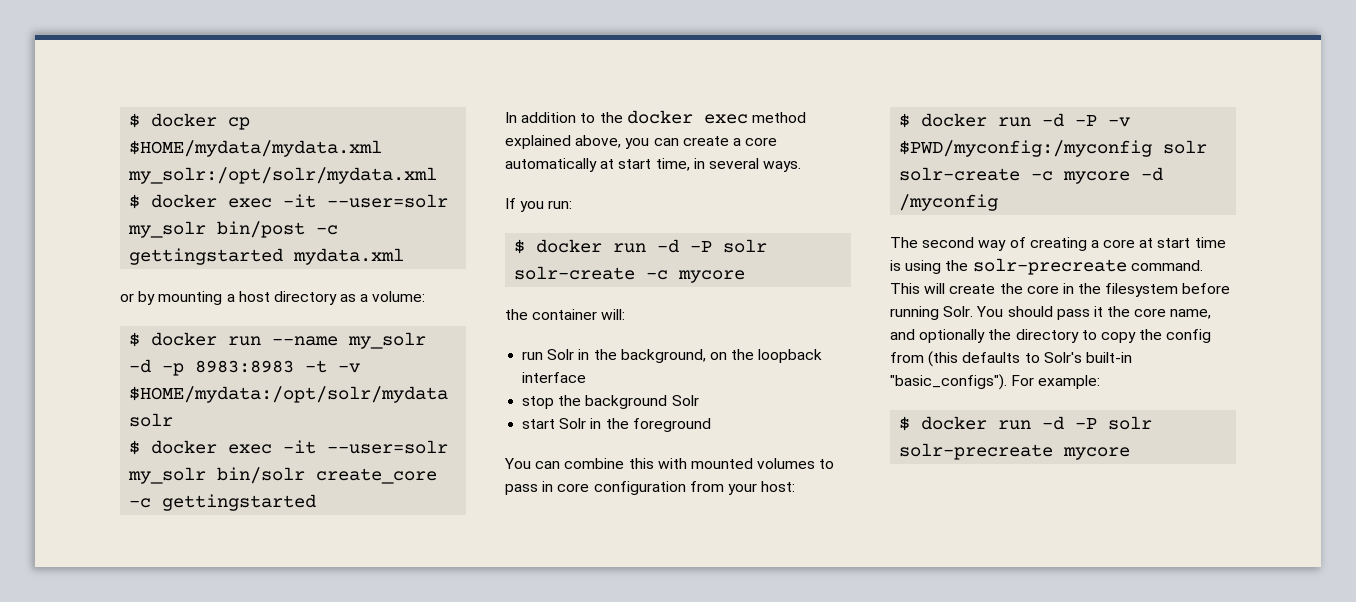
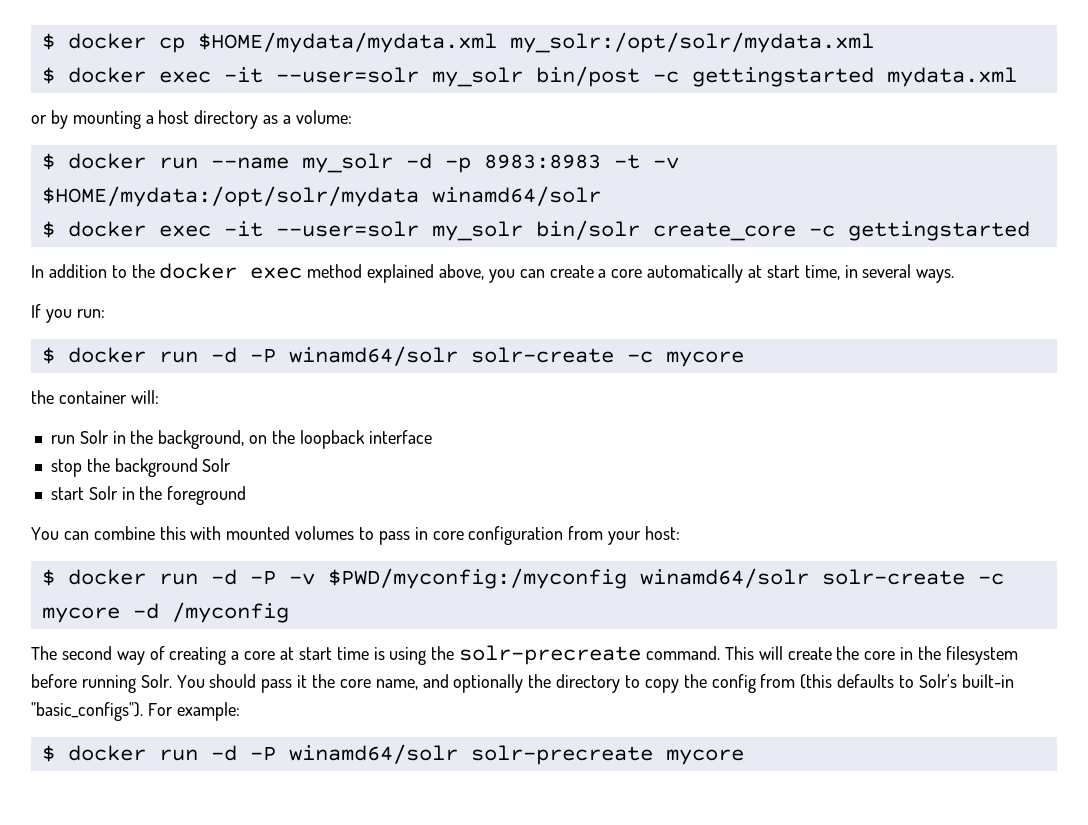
- $ docker run --name my_solr -d -p 8983:8983 -t -v $HOME/mydata:/opt/solr/mydata solr
+ $ docker run --name my_solr -d -p 8983:8983 -t -v $HOME/mydata:/opt/solr/mydata winamd64/solr
- $ docker run -d -P solr solr-create -c mycore
+ $ docker run -d -P winamd64/solr solr-create -c mycore
- $ docker run -d -P -v $PWD/myconfig:/myconfig solr solr-create -c mycore -d /myconfig
+ $ docker run -d -P -v $PWD/myconfig:/myconfig winamd64/solr solr-create -c mycore -d /myconfig
- $ docker run -d -P solr solr-precreate mycore
+ $ docker run -d -P winamd64/solr solr-precreate mycore

